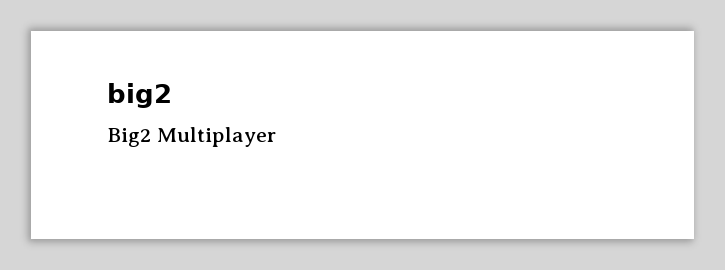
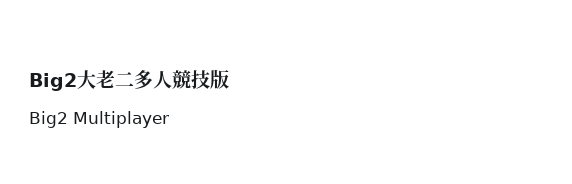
- big2
+ Big2大老二多人競技版

